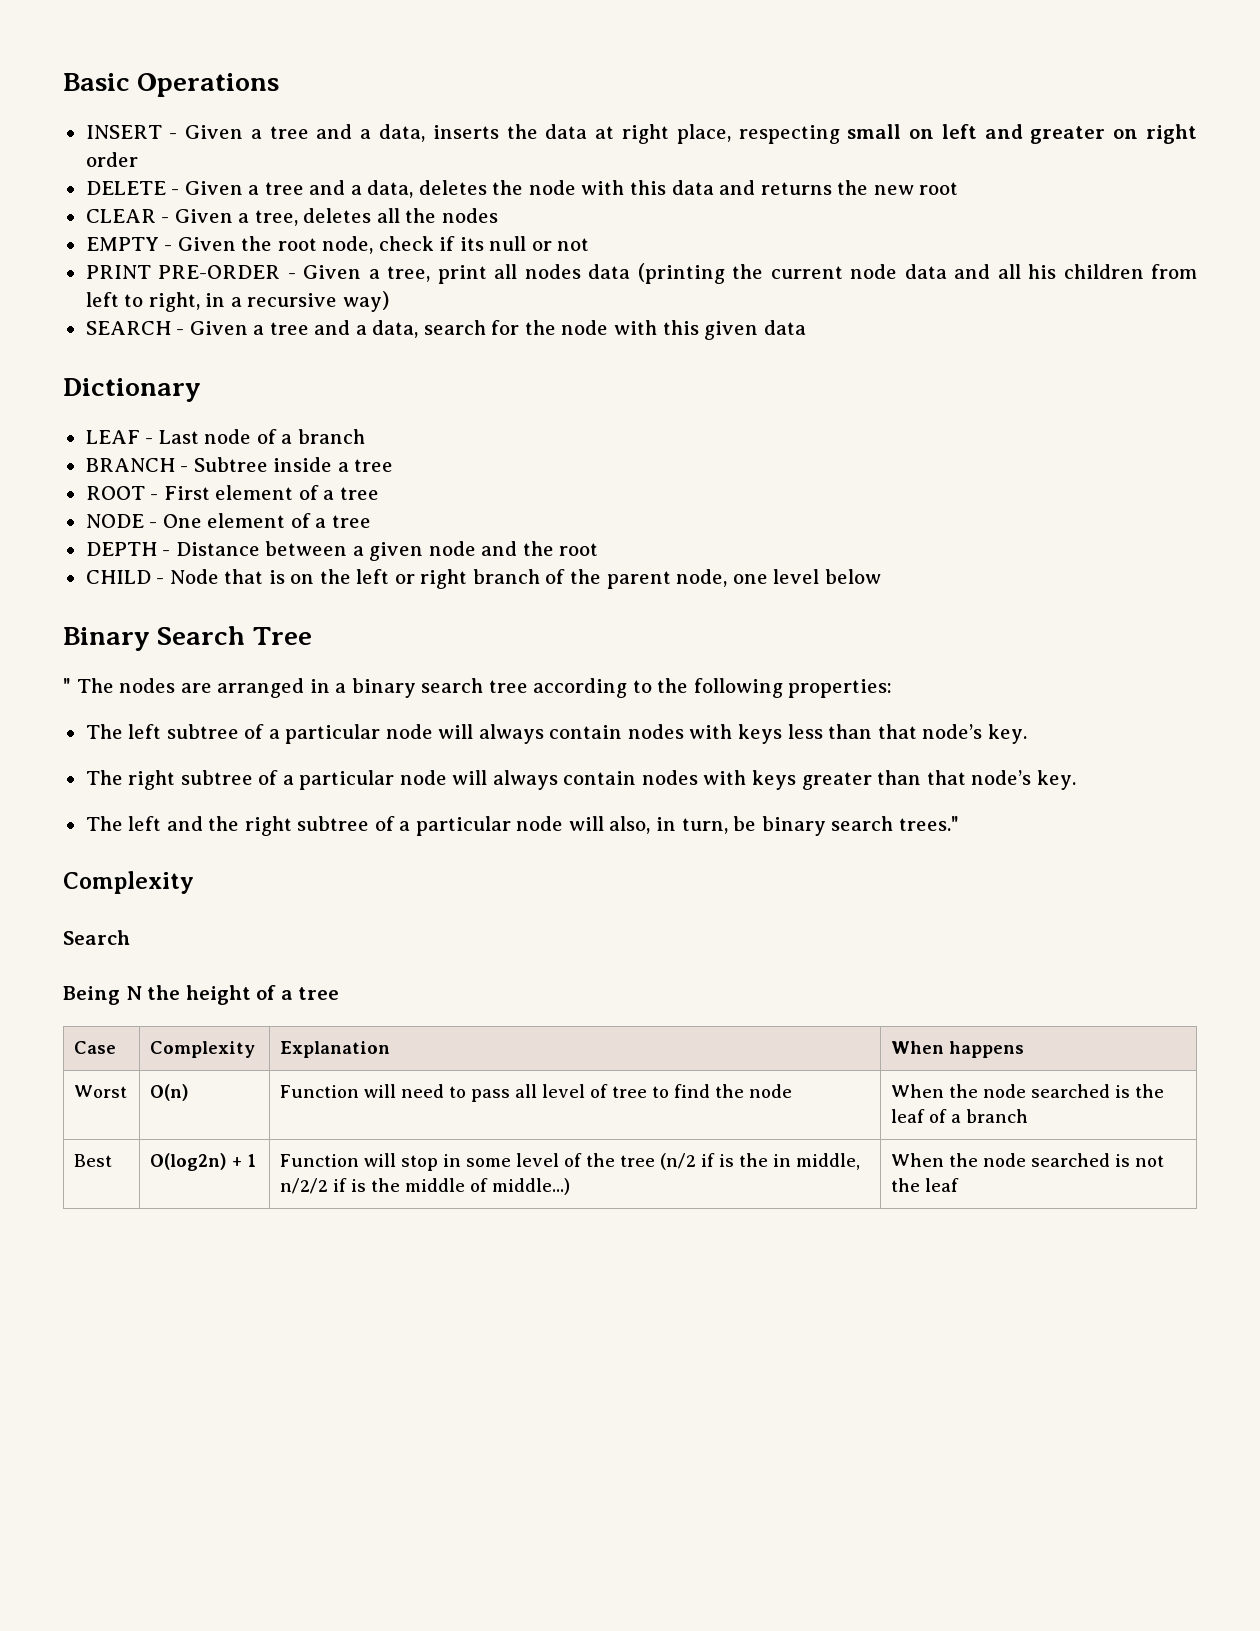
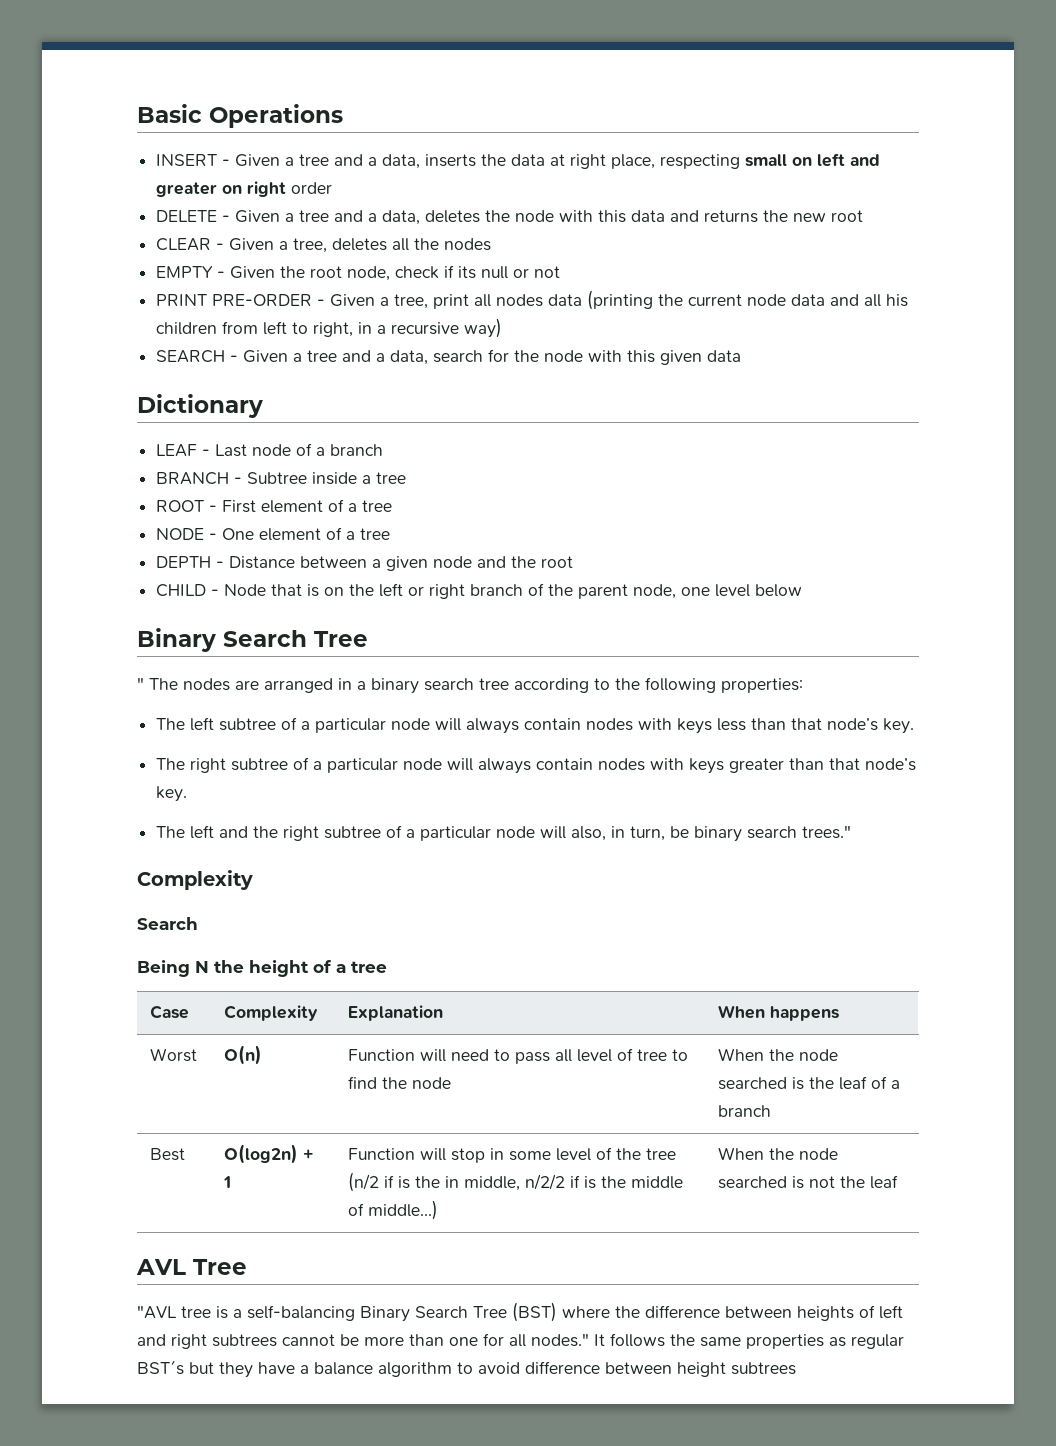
+ AVL Tree
+ "AVL tree is a self-balancing Binary Search Tree (BST) where the difference between heights of left and right subtrees cannot be more than one for all nodes." It follows the same properties as regular BST´s but they have a balance algorithm to avoid difference between height subtrees

